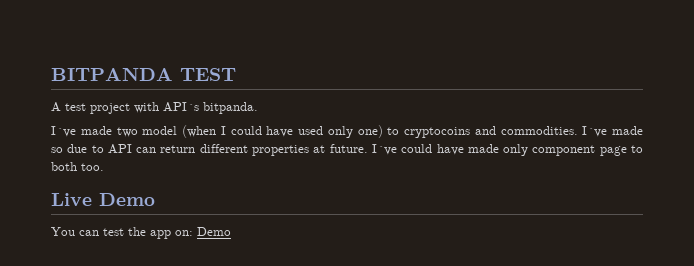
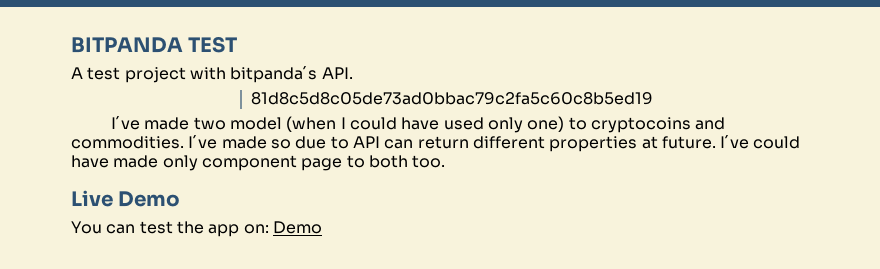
- A test project with API´s bitpanda.
+ A test project with bitpanda´s API.
+ 81d8c5d8c05de73ad0bbac79c2fa5c60c8b5ed19

